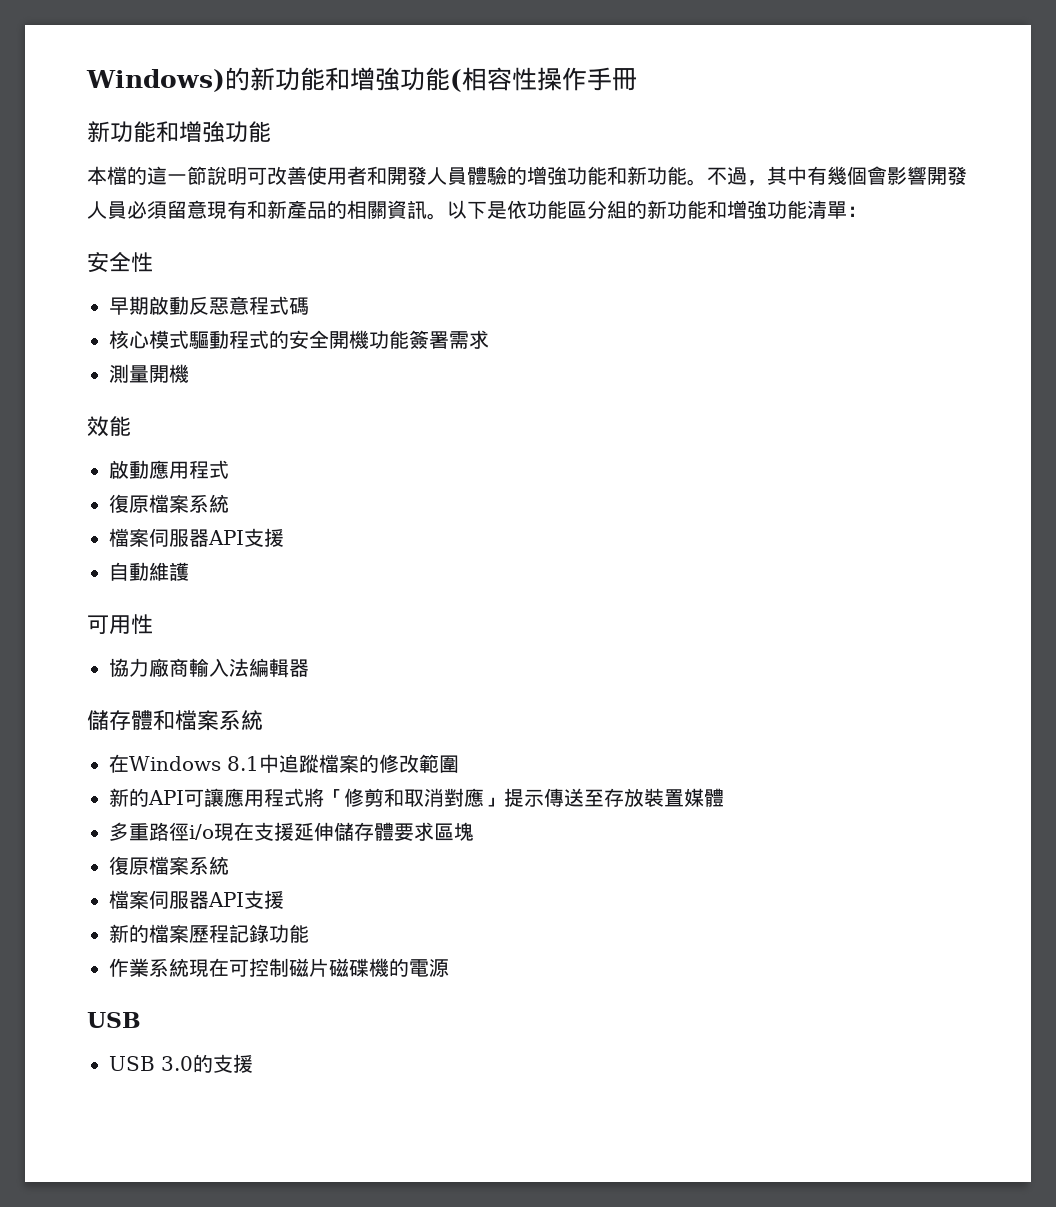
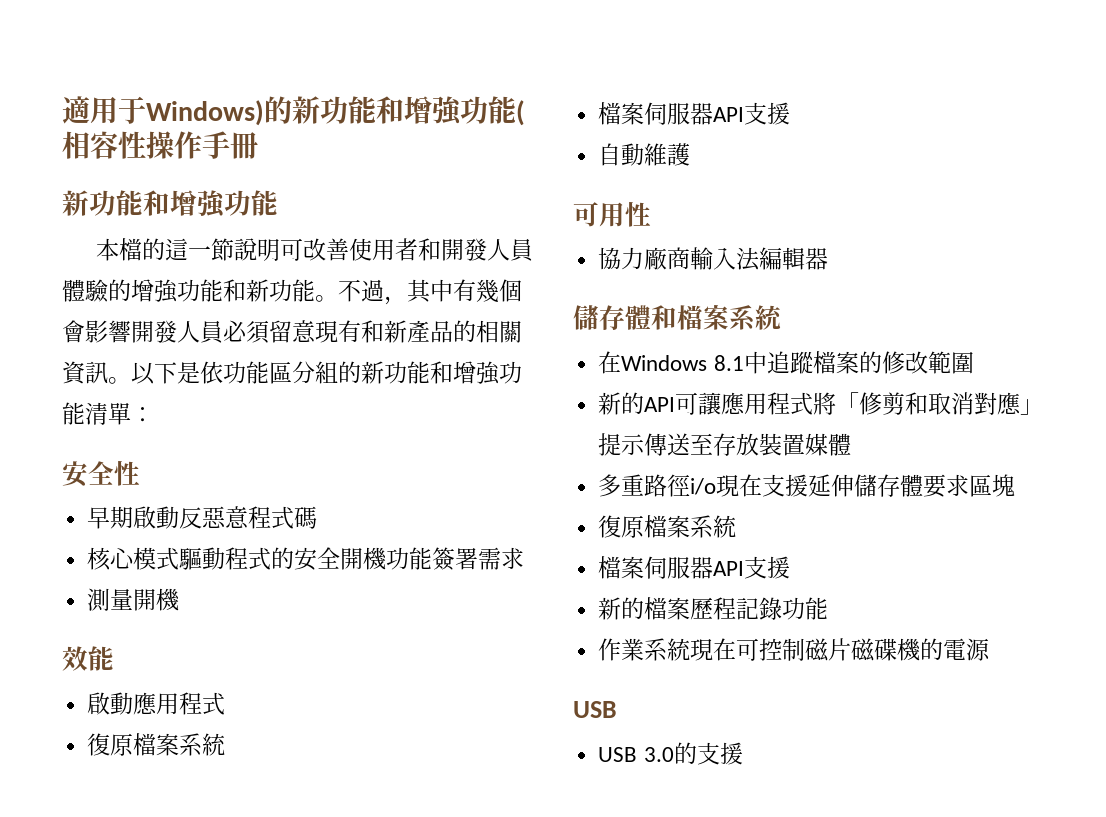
- Windows)的新功能和增強功能(相容性操作手冊
+ 適用于Windows)的新功能和增強功能(相容性操作手冊

